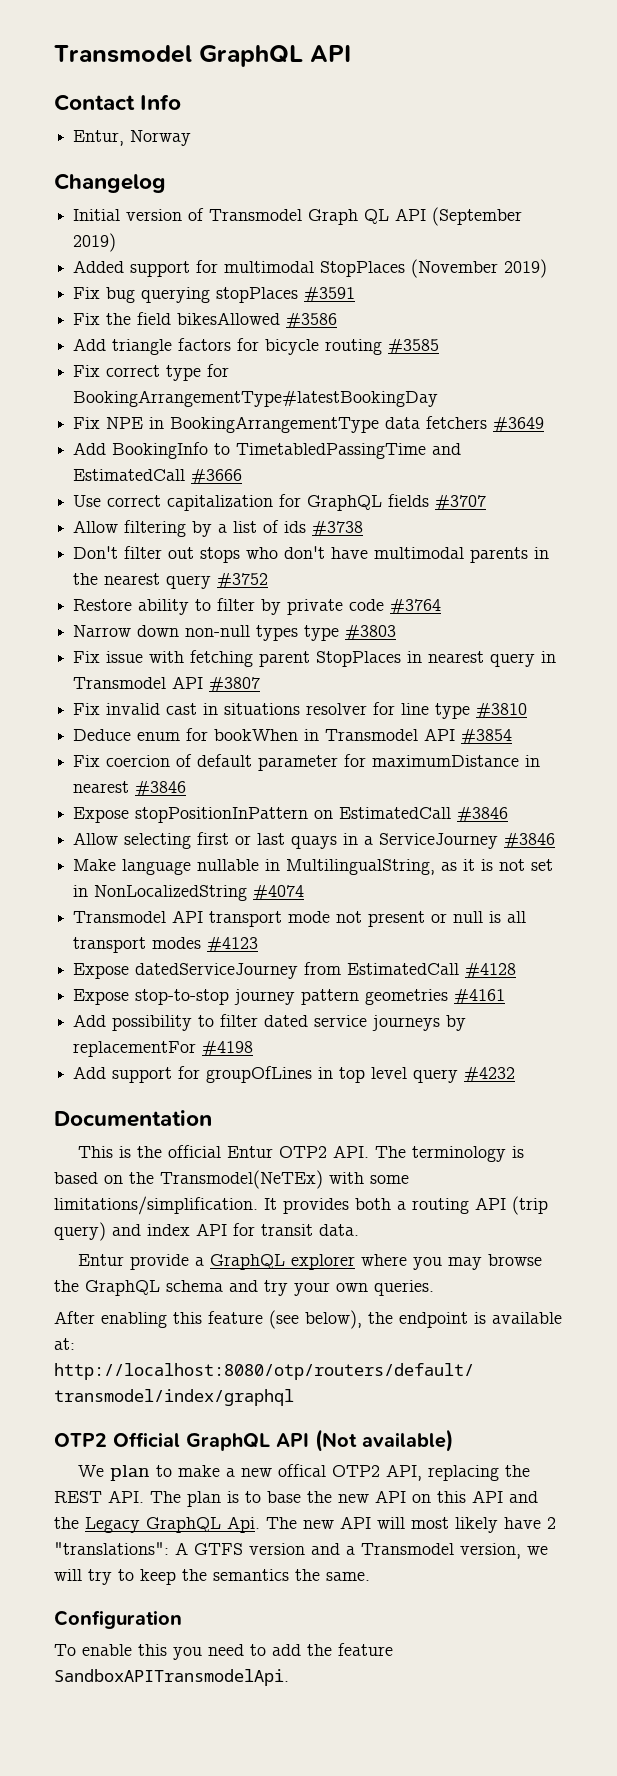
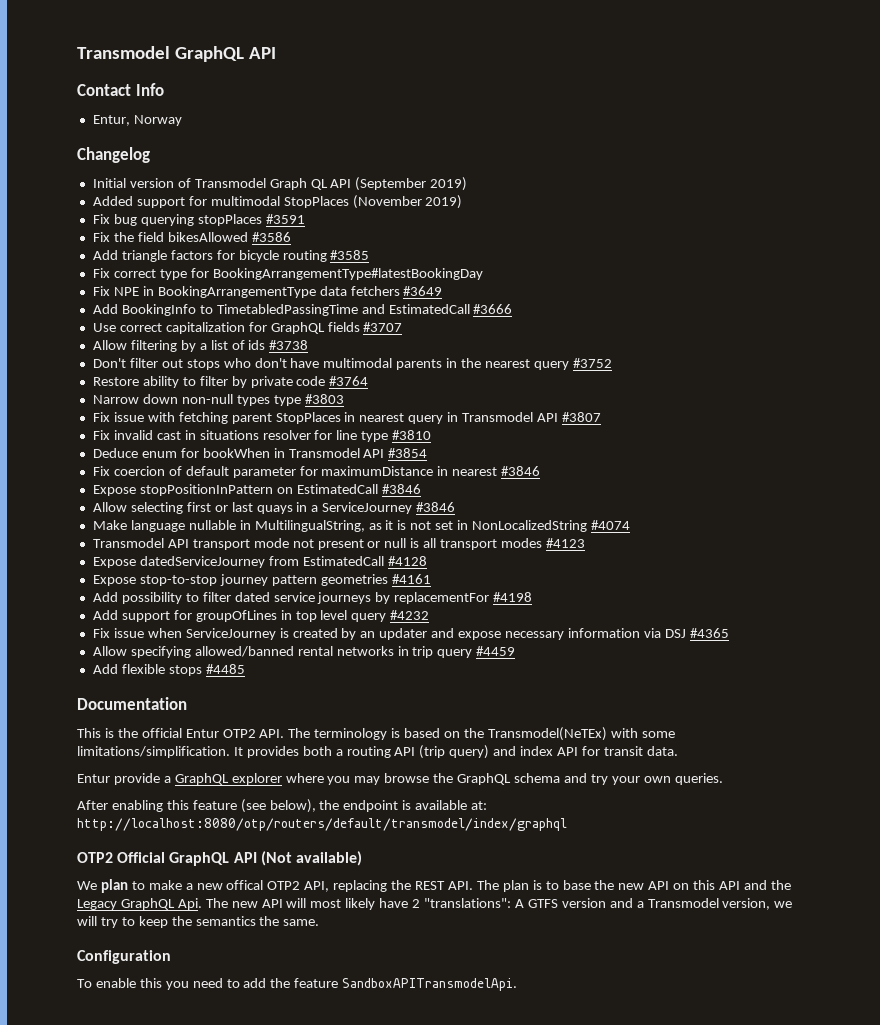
+ Fix issue when ServiceJourney is created by an updater and expose necessary information via DSJ #4365
+ Allow specifying allowed/banned rental networks in trip query #4459
+ Add flexible stops #4485

